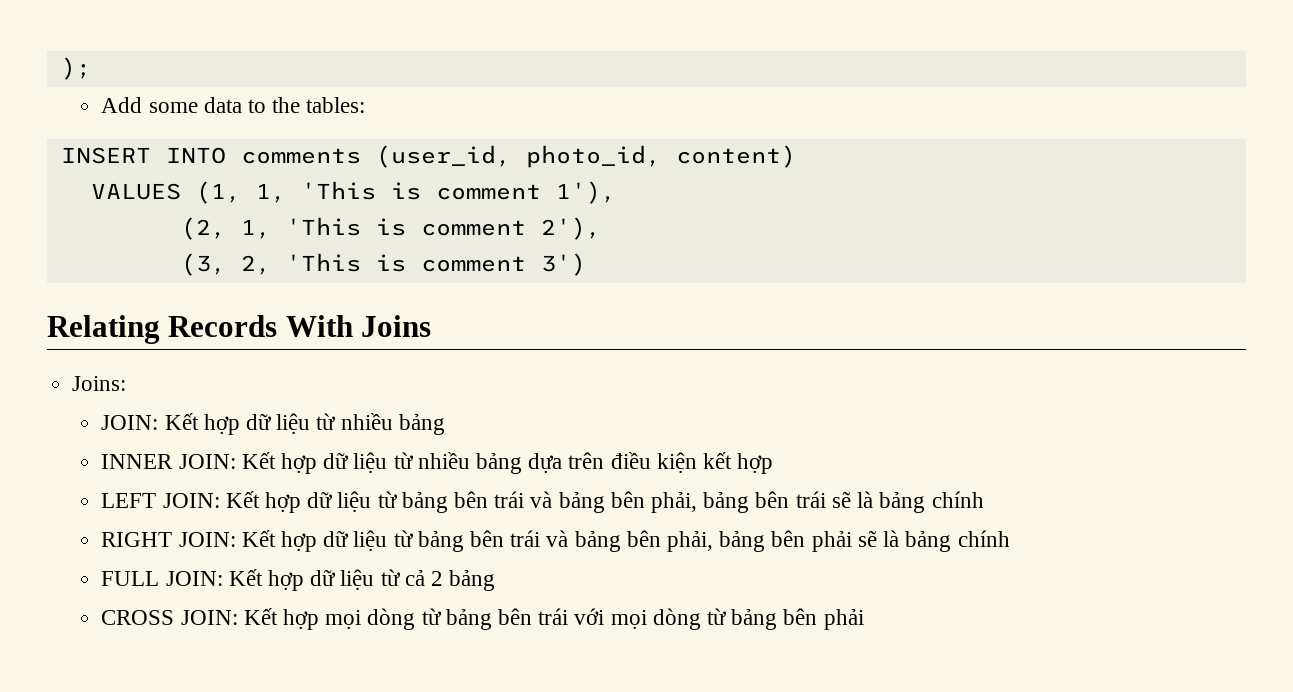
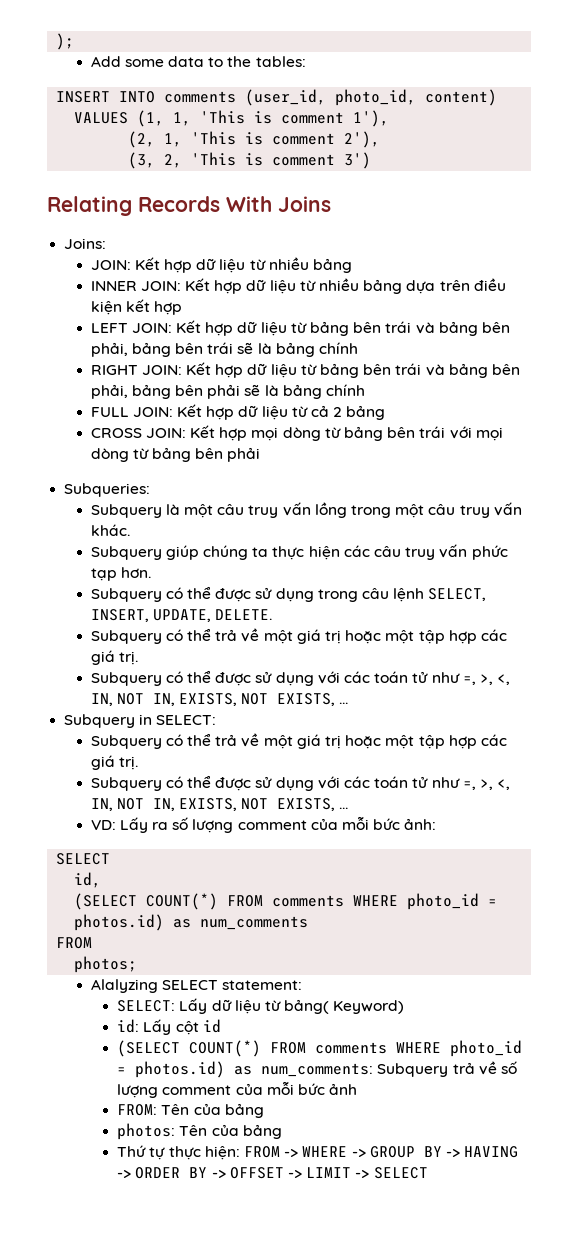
+ Subqueries:
+ Subquery là một câu truy vấn lồng trong một câu truy vấn khác.
+ Subquery giúp chúng ta thực hiện các câu truy vấn phức tạp hơn.
+ Subquery có thể được sử dụng trong câu lệnh SELECT, INSERT, UPDATE, DELETE.
+ Subquery có thể trả về một giá trị hoặc một tập hợp các giá trị.
+ Subquery có thể được sử dụng với các toán tử như =, >, <, IN, NOT IN, EXISTS, NOT EXISTS, ...
+ Subquery in SELECT:
+ Subquery có thể trả về một giá trị hoặc một tập hợp các giá trị.
+ Subquery có thể được sử dụng với các toán tử như =, >, <, IN, NOT IN, EXISTS, NOT EXISTS, ...
+ VD: Lấy ra số lượng comment của mỗi bức ảnh:
+ SELECT
+ id,
+ (SELECT COUNT(*) FROM comments WHERE photo_id = photos.id) as num_comments
+ FROM
+ photos;
+ Alalyzing SELECT statement:
+ SELECT: Lấy dữ liệu từ bảng( Keyword)
+ id: Lấy cột id
+ (SELECT COUNT(*) FROM comments WHERE photo_id = photos.id) as num_comments: Subquery trả về số lượng comment của mỗi bức ảnh
+ FROM: Tên của bảng
+ photos: Tên của bảng
+ Thứ tự thực hiện: FROM -> WHERE -> GROUP BY -> HAVING -> ORDER BY -> OFFSET -> LIMIT -> SELECT

